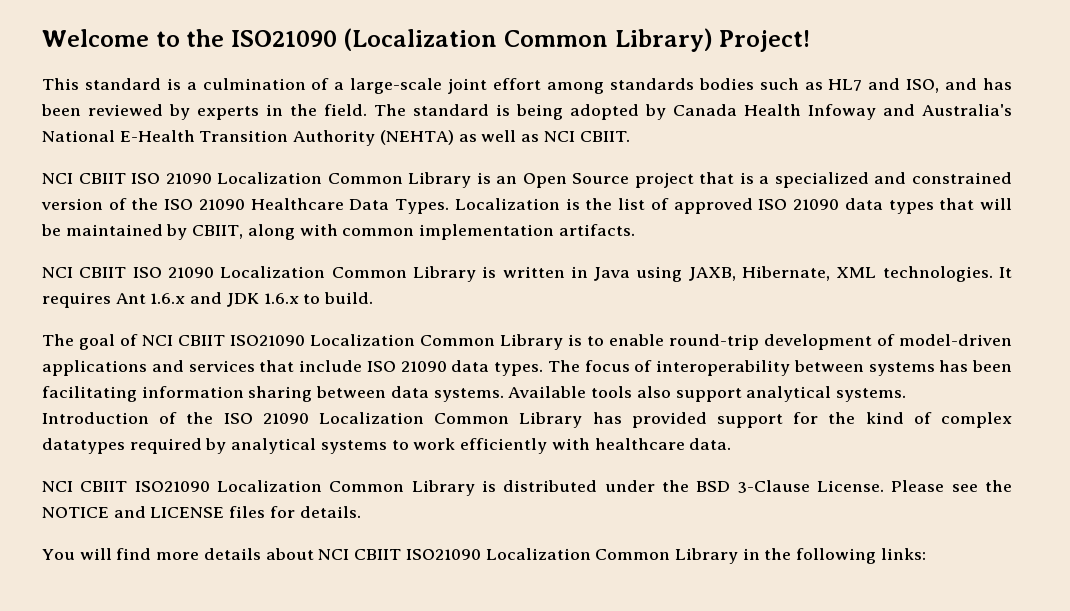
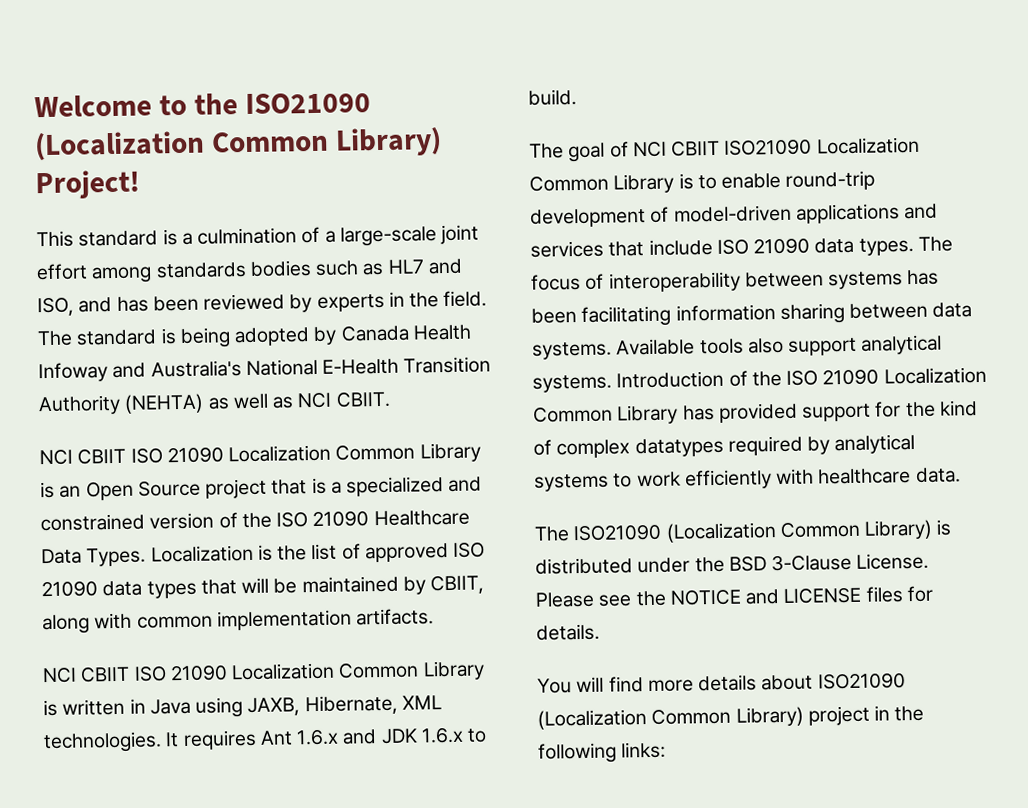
- NCI CBIIT ISO21090 Localization Common Library is distributed under the BSD 3-Clause License.
+ The ISO21090 (Localization Common Library) is distributed under the BSD 3-Clause License.
- You will find more details about NCI CBIIT ISO21090 Localization Common Library in the following links:
+ You will find more details about ISO21090 (Localization Common Library) project in the following links:

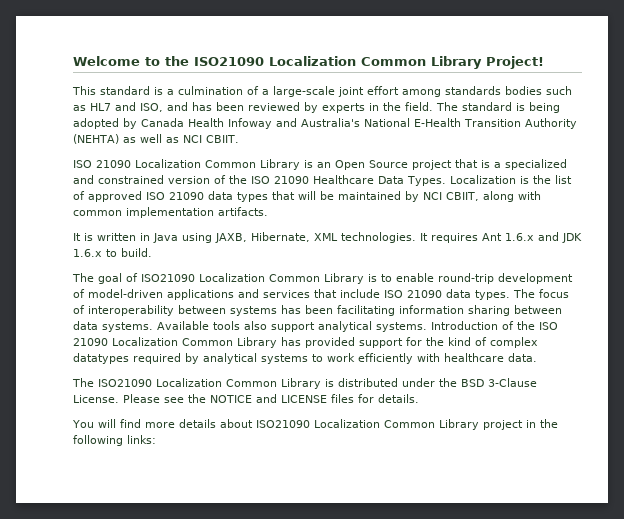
- Welcome to the ISO21090 (Localization Common Library) Project!
+ Welcome to the ISO21090 Localization Common Library Project!
- NCI CBIIT ISO 21090 Localization Common Library is an Open Source project that is a specialized and constrained version of the ISO 21090 Healthcare Data Types.
+ ISO 21090 Localization Common Library is an Open Source project that is a specialized and constrained version of the ISO 21090 Healthcare Data Types.
- Localization is the list of approved ISO 21090 data types that will be maintained by CBIIT, along with common implementation artifacts.
+ Localization is the list of approved ISO 21090 data types that will be maintained by NCI CBIIT, along with common implementation artifacts.
- NCI CBIIT ISO 21090 Localization Common Library is written in Java using JAXB, Hibernate, XML technologies.
+ It is written in Java using JAXB, Hibernate, XML technologies.
- The goal of NCI CBIIT ISO21090 Localization Common Library is to enable round-trip development of model-driven applications and services that include ISO 21090 data types.
+ The goal of ISO21090 Localization Common Library is to enable round-trip development of model-driven applications and services that include ISO 21090 data types.
- The ISO21090 (Localization Common Library) is distributed under the BSD 3-Clause License.
+ The ISO21090 Localization Common Library is distributed under the BSD 3-Clause License.
- You will find more details about ISO21090 (Localization Common Library) project in the following links:
+ You will find more details about ISO21090 Localization Common Library project in the following links:

